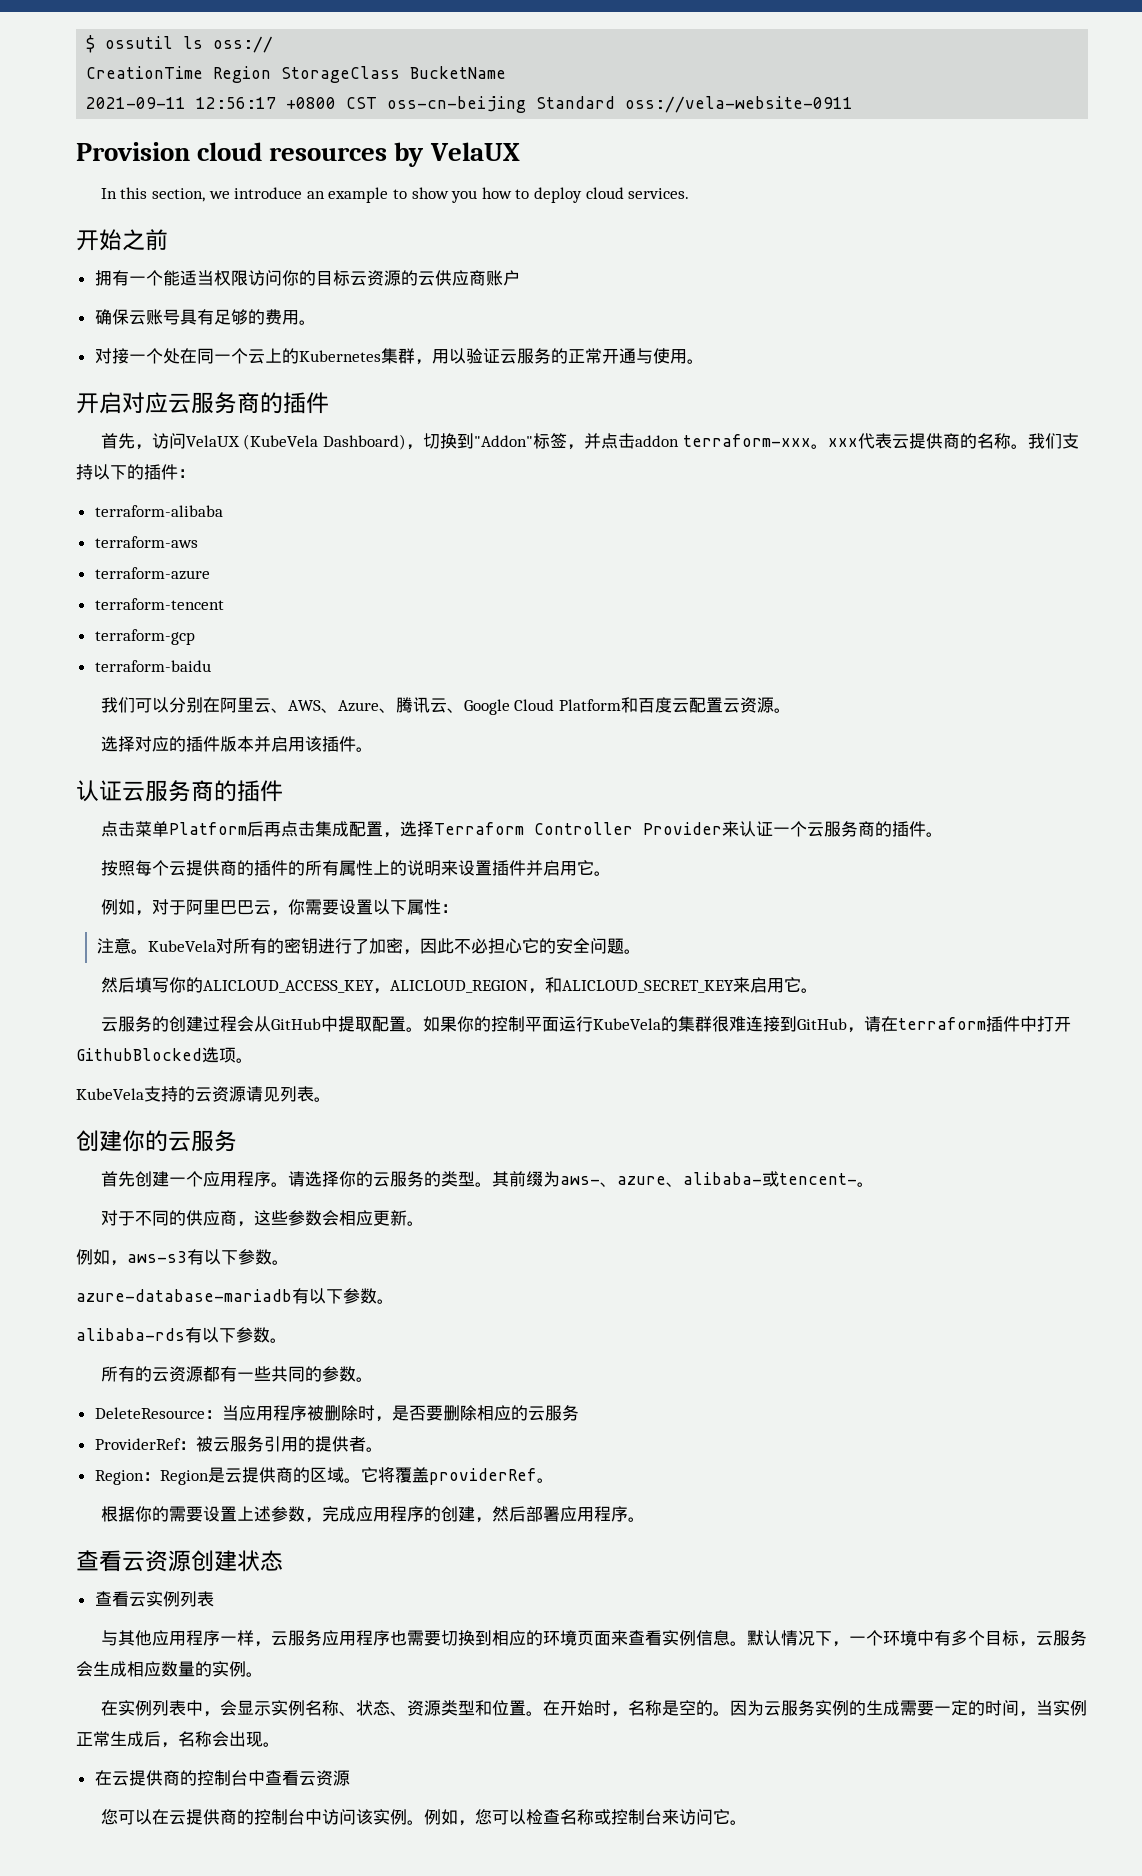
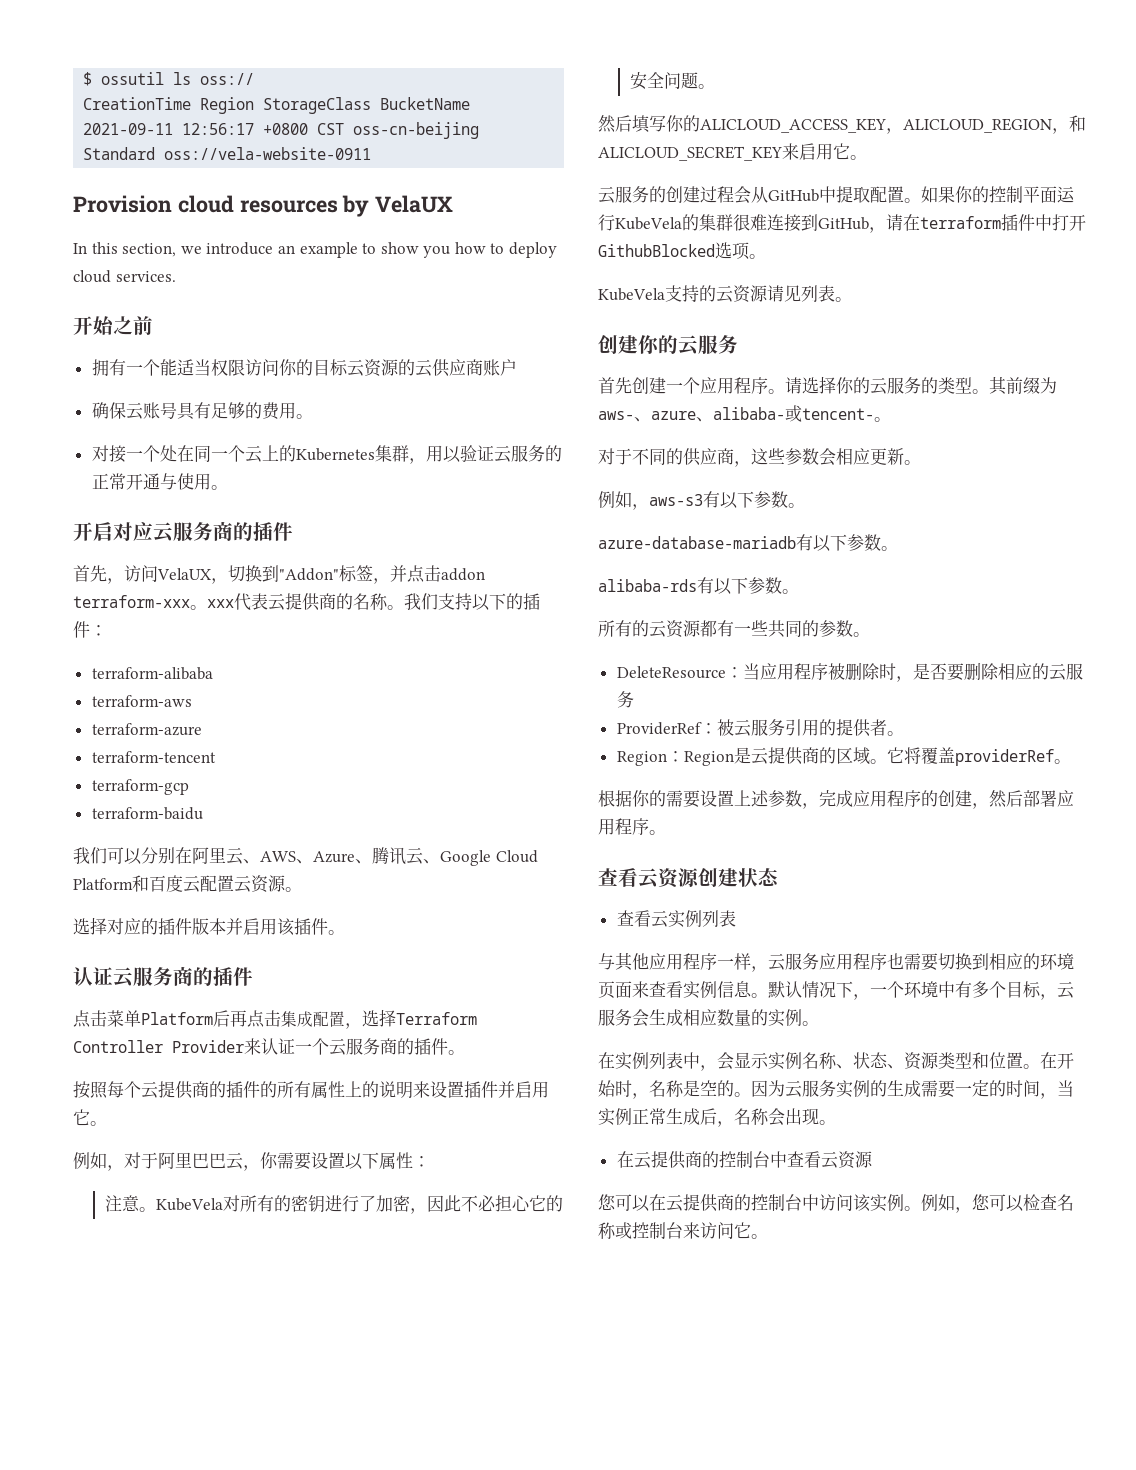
- 首先，访问VelaUX (KubeVela Dashboard)，切换到"Addon"标签，并点击addon terraform-xxx。xxx代表云提供商的名称。
+ 首先，访问VelaUX，切换到"Addon"标签，并点击addon terraform-xxx。xxx代表云提供商的名称。

